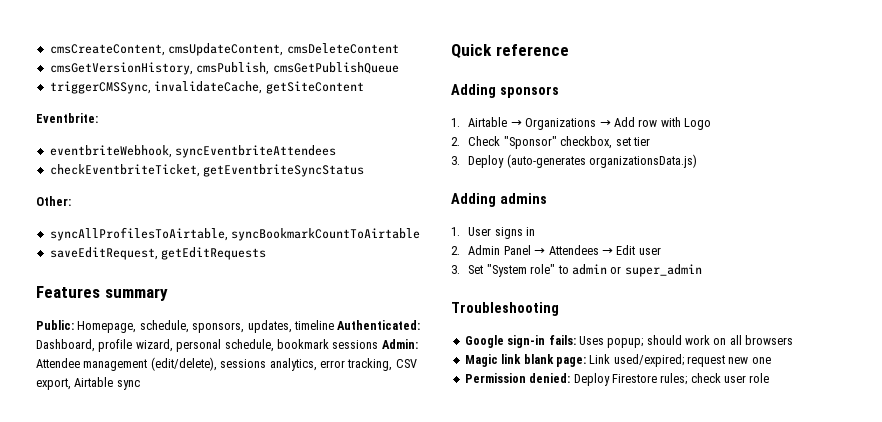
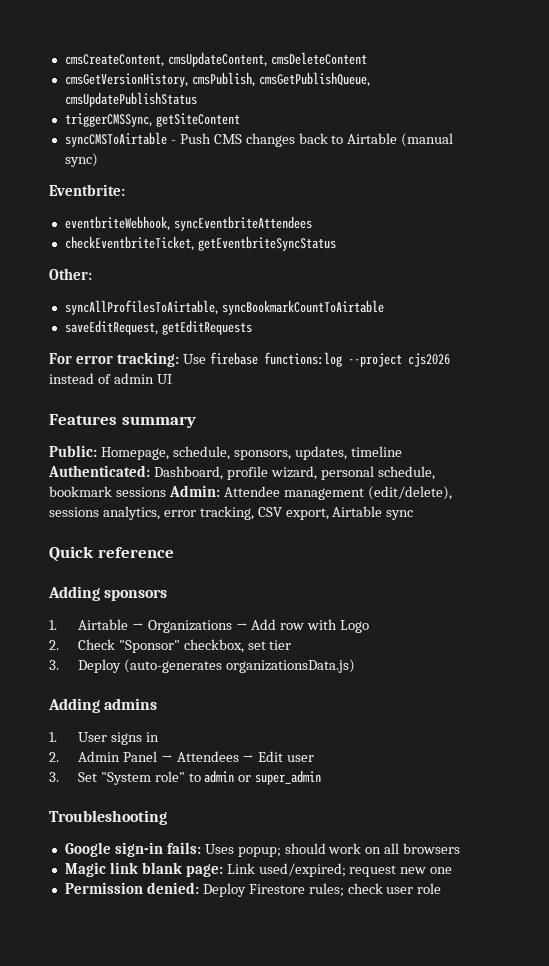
- cmsGetVersionHistory, cmsPublish, cmsGetPublishQueue
+ cmsGetVersionHistory, cmsPublish, cmsGetPublishQueue, cmsUpdatePublishStatus
- triggerCMSSync, invalidateCache, getSiteContent
+ triggerCMSSync, getSiteContent
+ syncCMSToAirtable - Push CMS changes back to Airtable (manual sync)
+ For error tracking: Use firebase functions:log --project cjs2026 instead of admin UI

